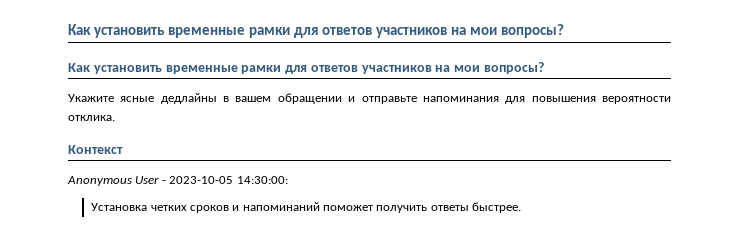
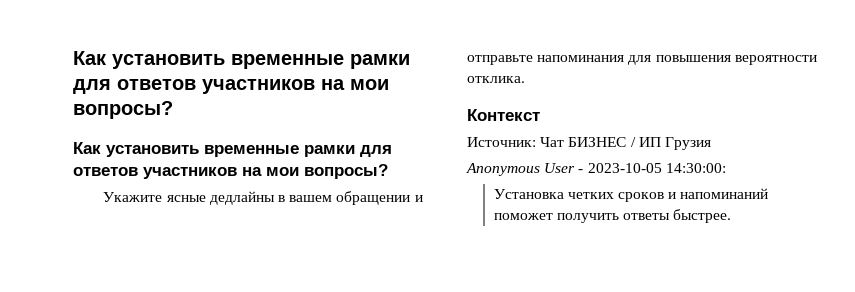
+ Источник: Чат БИЗНЕС / ИП Грузия

